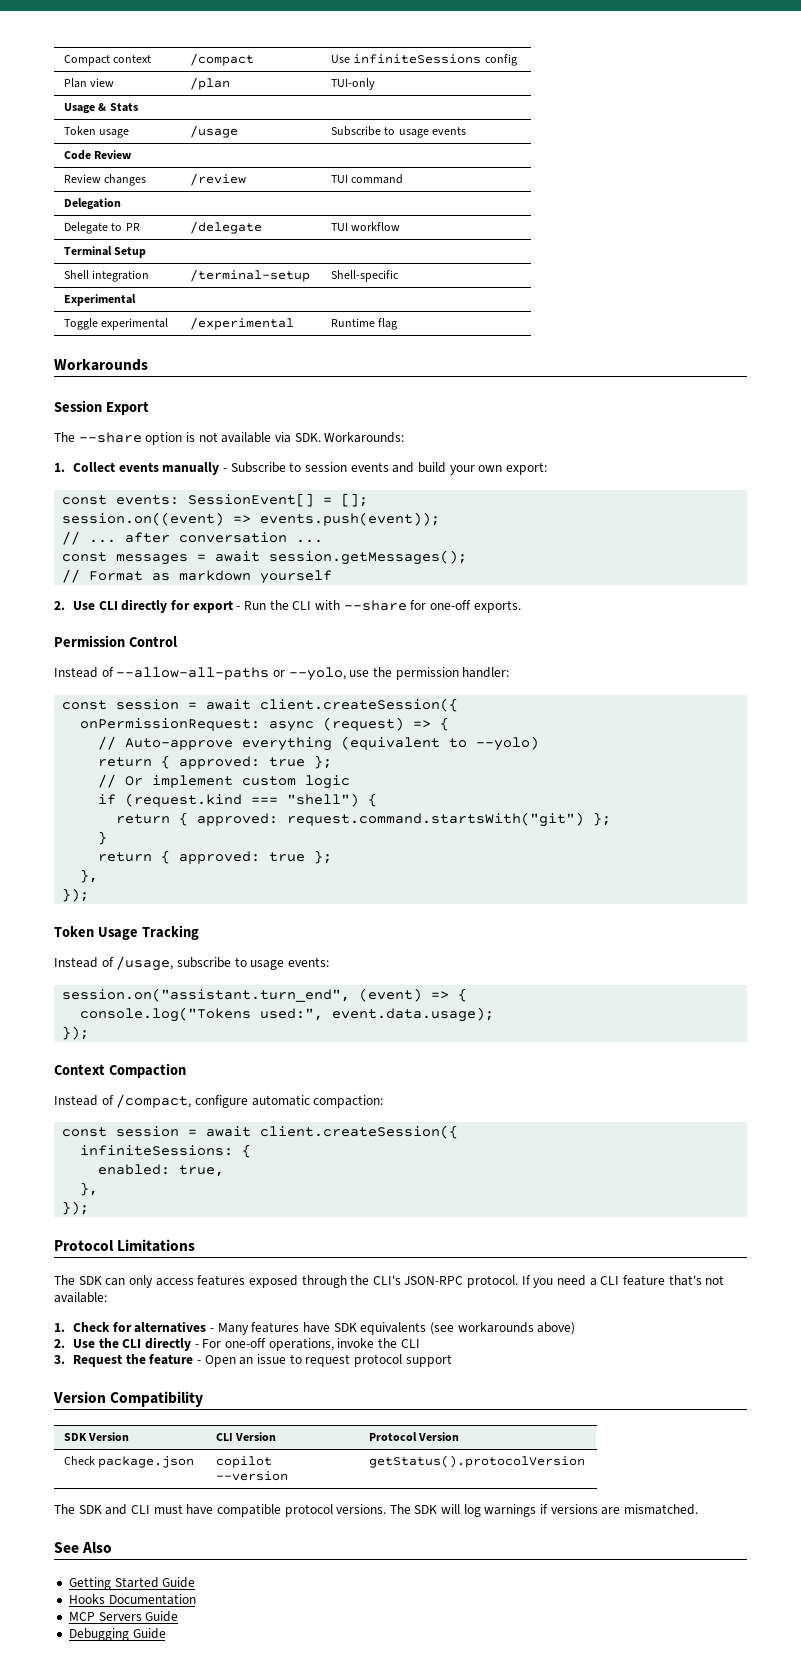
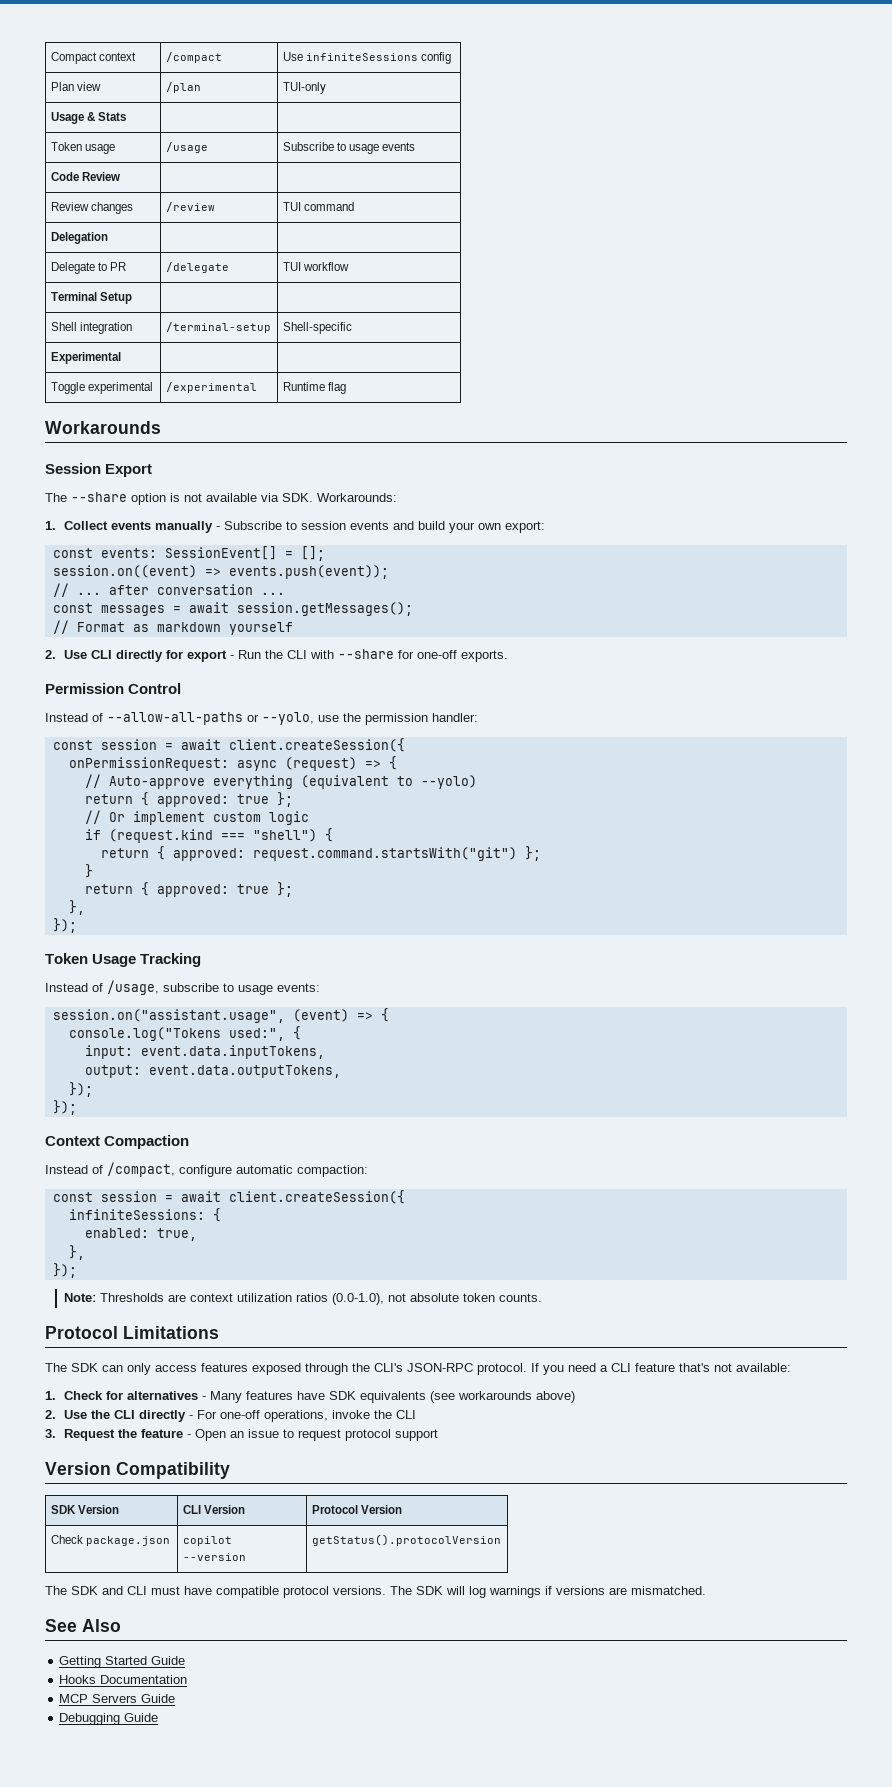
- session.on("assistant.turn_end", (event) => {
+ session.on("assistant.usage", (event) => {
- console.log("Tokens used:", event.data.usage);
+ console.log("Tokens used:", {
+ input: event.data.inputTokens,
+ output: event.data.outputTokens,
+ });
+ Note: Thresholds are context utilization ratios (0.0-1.0), not absolute token counts.

